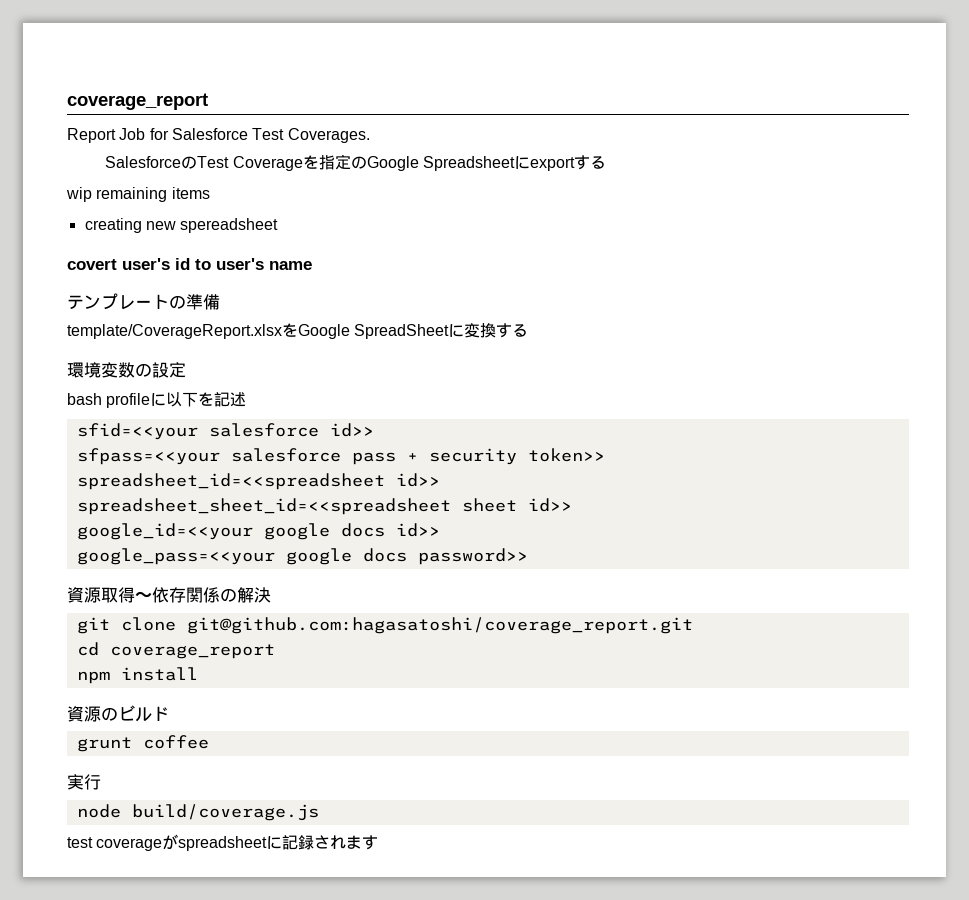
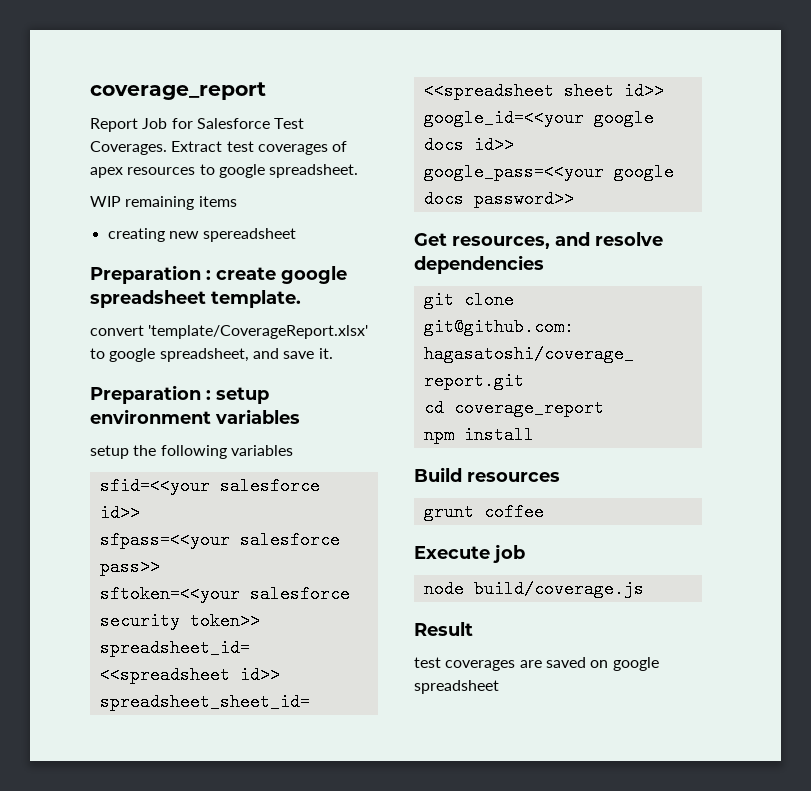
- Report Job for Salesforce Test Coverages.
- SalesforceのTest Coverageを指定のGoogle Spreadsheetにexportする
- wip remaining items
+ Report Job for Salesforce Test Coverages. Extract test coverages of apex resources to google spreadsheet.
+ WIP remaining items
- covert user's id to user's name
- テンプレートの準備
- template/CoverageReport.xlsxをGoogle SpreadSheetに変換する
- 環境変数の設定
- bash profileに以下を記述
+ Preparation : create google spreadsheet template.
+ convert 'template/CoverageReport.xlsx' to google spreadsheet, and save it.
+ Preparation : setup environment variables
+ setup the following variables
- sfpass=<<your salesforce pass + security token>>
+ sfpass=<<your salesforce pass>>
+ sftoken=<<your salesforce security token>>
- 資源取得〜依存関係の解決
+ Get resources, and resolve dependencies
- 資源のビルド
+ Build resources
- 実行
+ Execute job
- test coverageがspreadsheetに記録されます
+ Result
+ test coverages are saved on google spreadsheet

